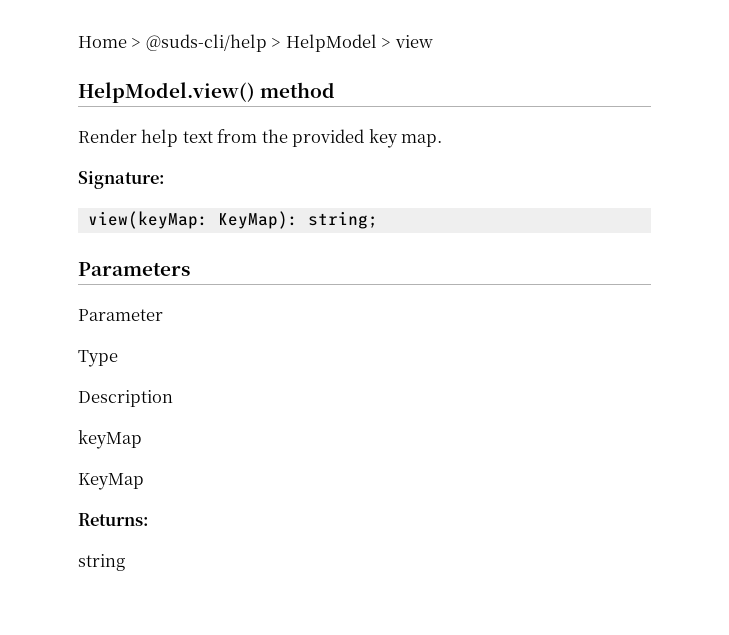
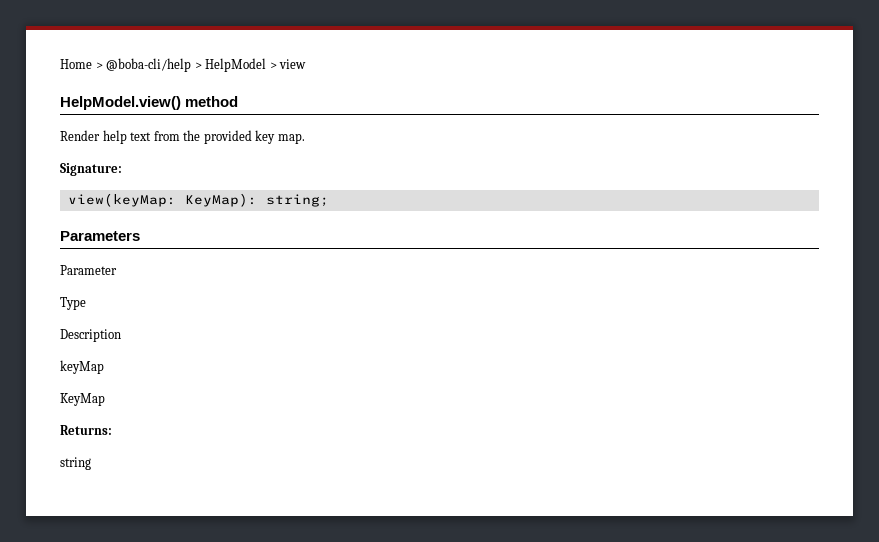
- Home > @suds-cli/help > HelpModel > view
+ Home > @boba-cli/help > HelpModel > view

